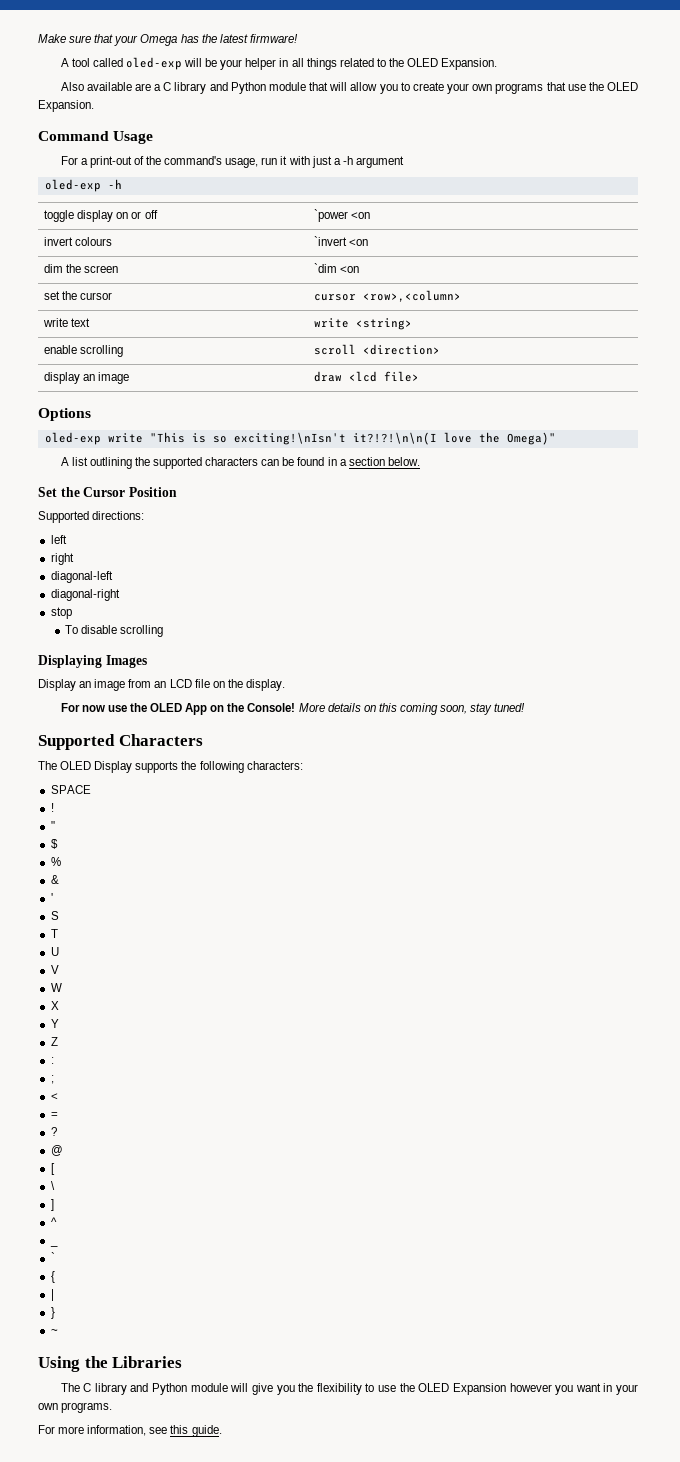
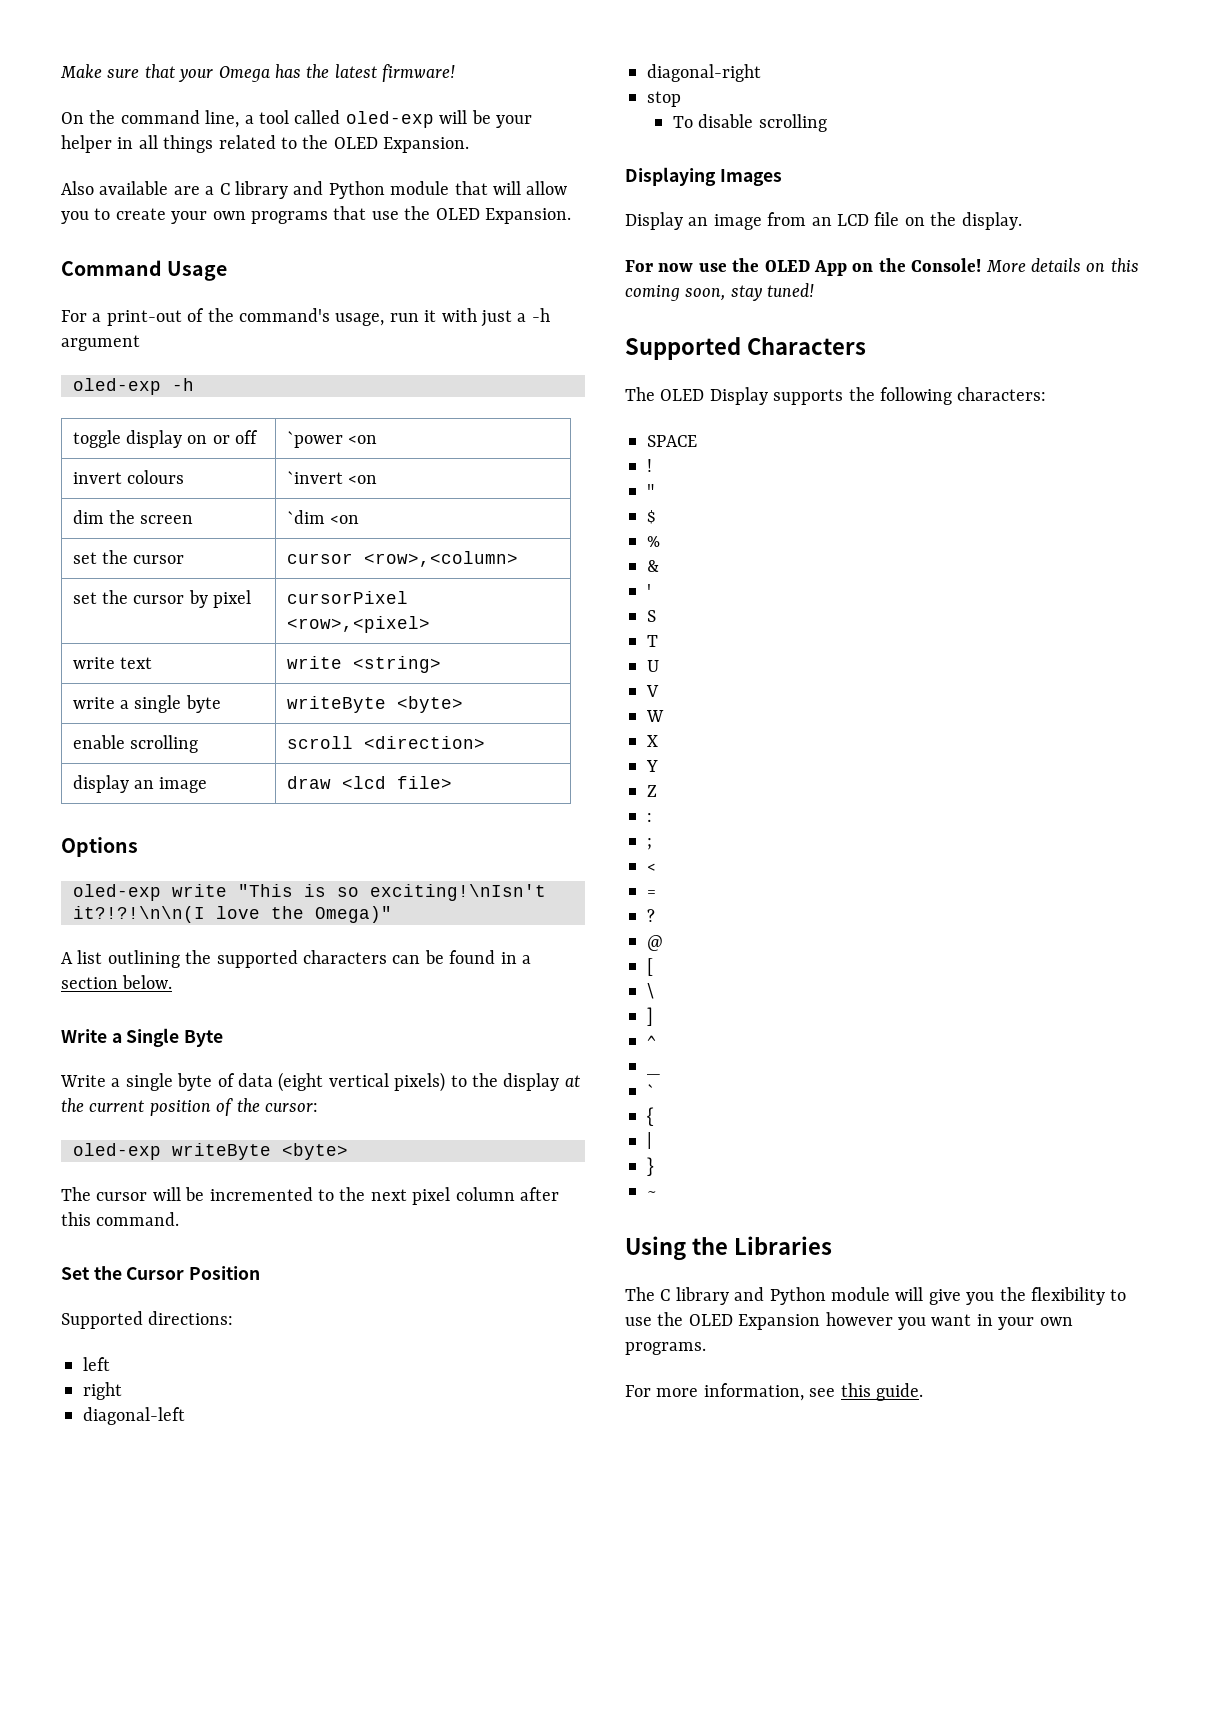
- A tool called oled-exp will be your helper in all things related to the OLED Expansion.
+ On the command line, a tool called oled-exp will be your helper in all things related to the OLED Expansion.
+ set the cursor by pixel | cursorPixel <row>,<pixel>
  write text | write <string>
+ write a single byte | writeByte <byte>
+ Write a Single Byte
+ Write a single byte of data (eight vertical pixels) to the display at the current position of the cursor:
+ oled-exp writeByte <byte>
+ The cursor will be incremented to the next pixel column after this command.

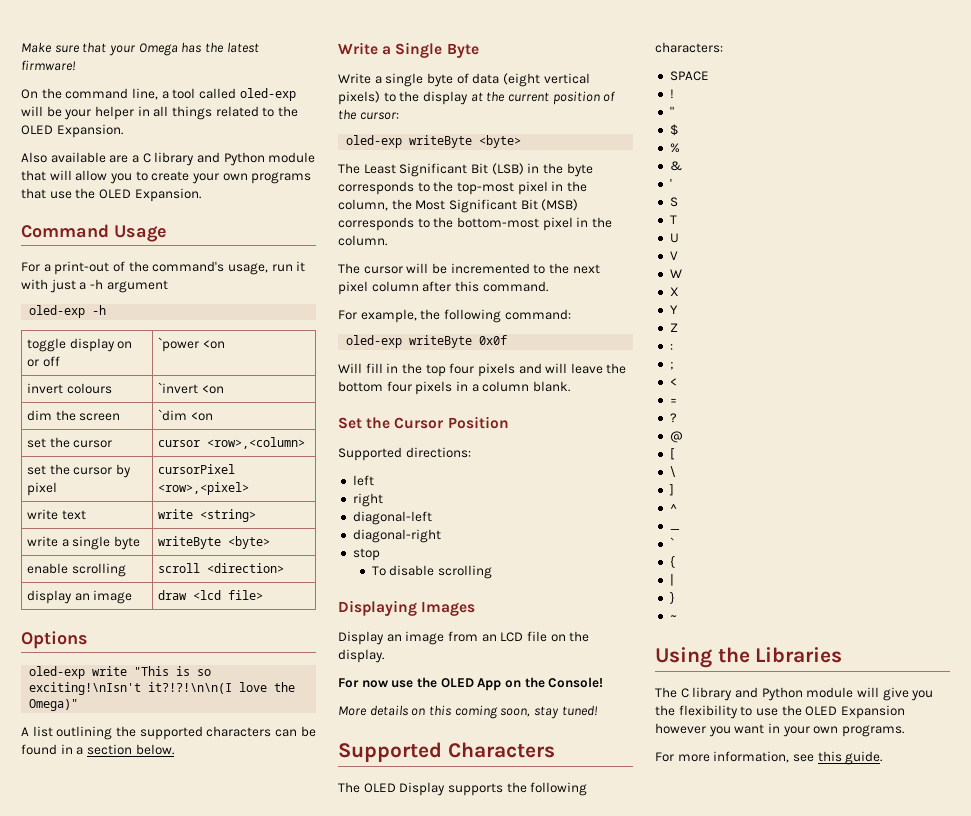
+ The Least Significant Bit (LSB) in the byte corresponds to the top-most pixel in the column, the Most Significant Bit (MSB) corresponds to the bottom-most pixel in the column.
+ For example, the following command:
+ oled-exp writeByte 0x0f
+ Will fill in the top four pixels and will leave the bottom four pixels in a column blank.
- For now use the OLED App on the Console! More details on this coming soon, stay tuned!
+ For now use the OLED App on the Console!
+ More details on this coming soon, stay tuned!

